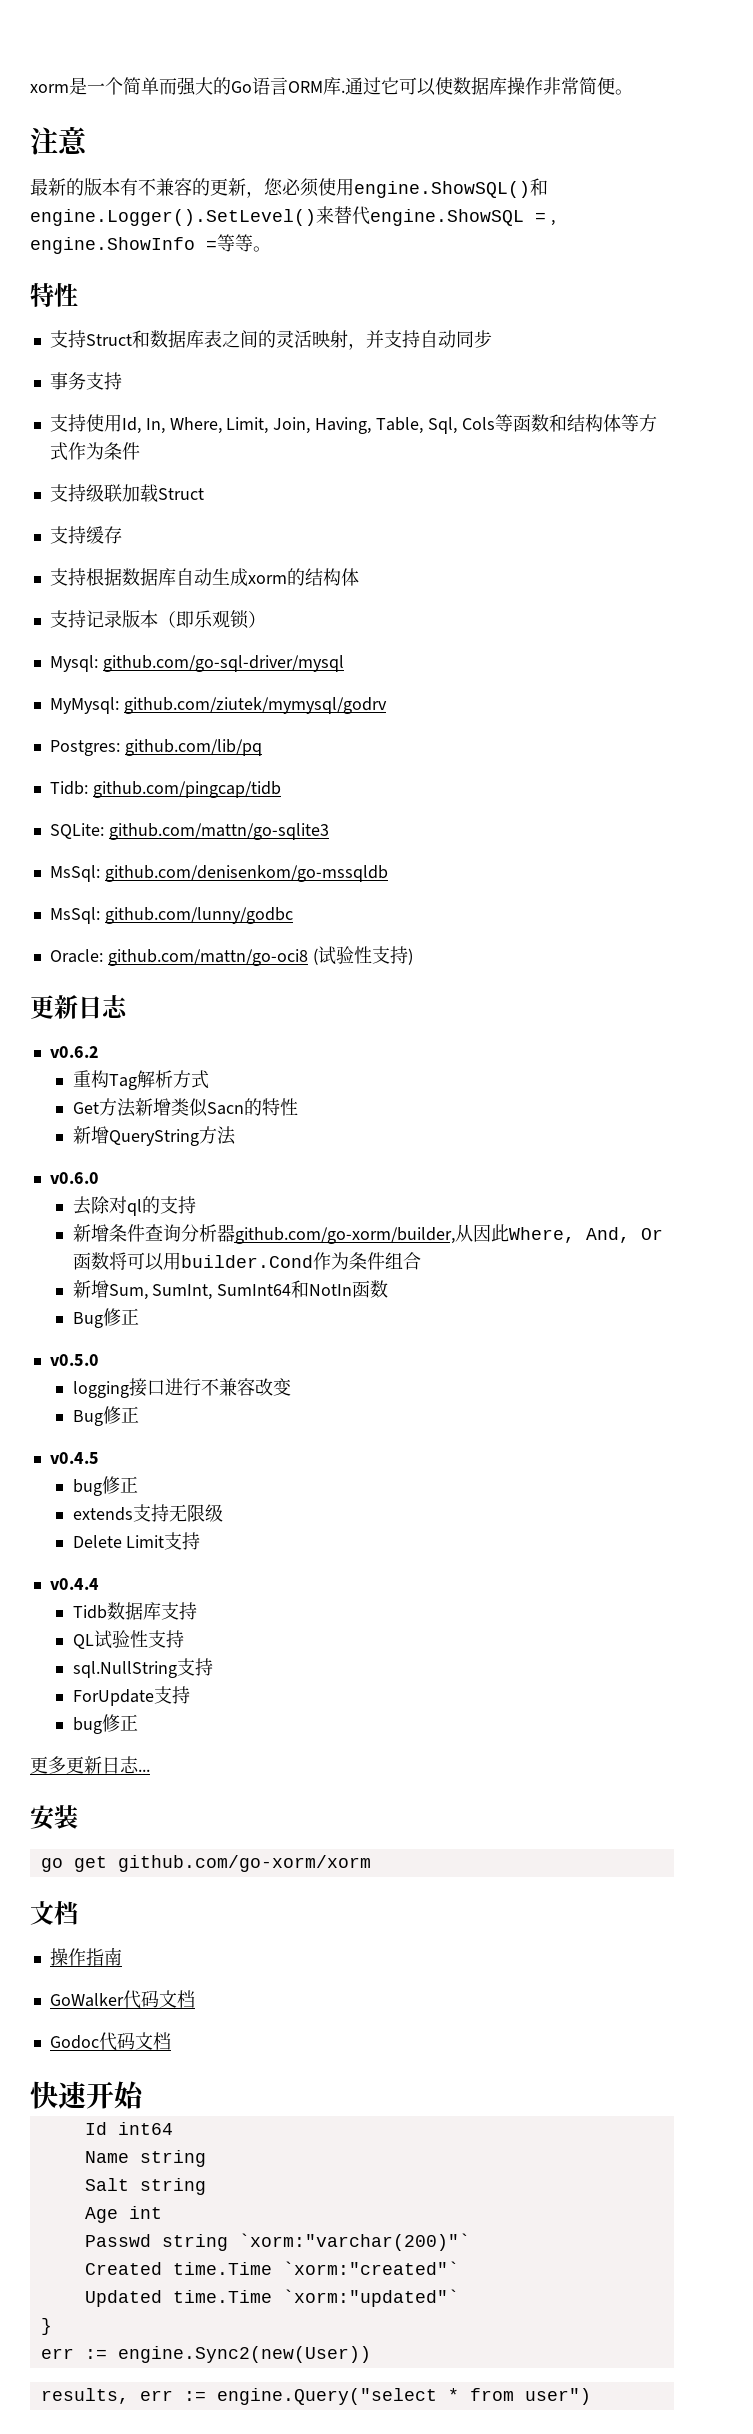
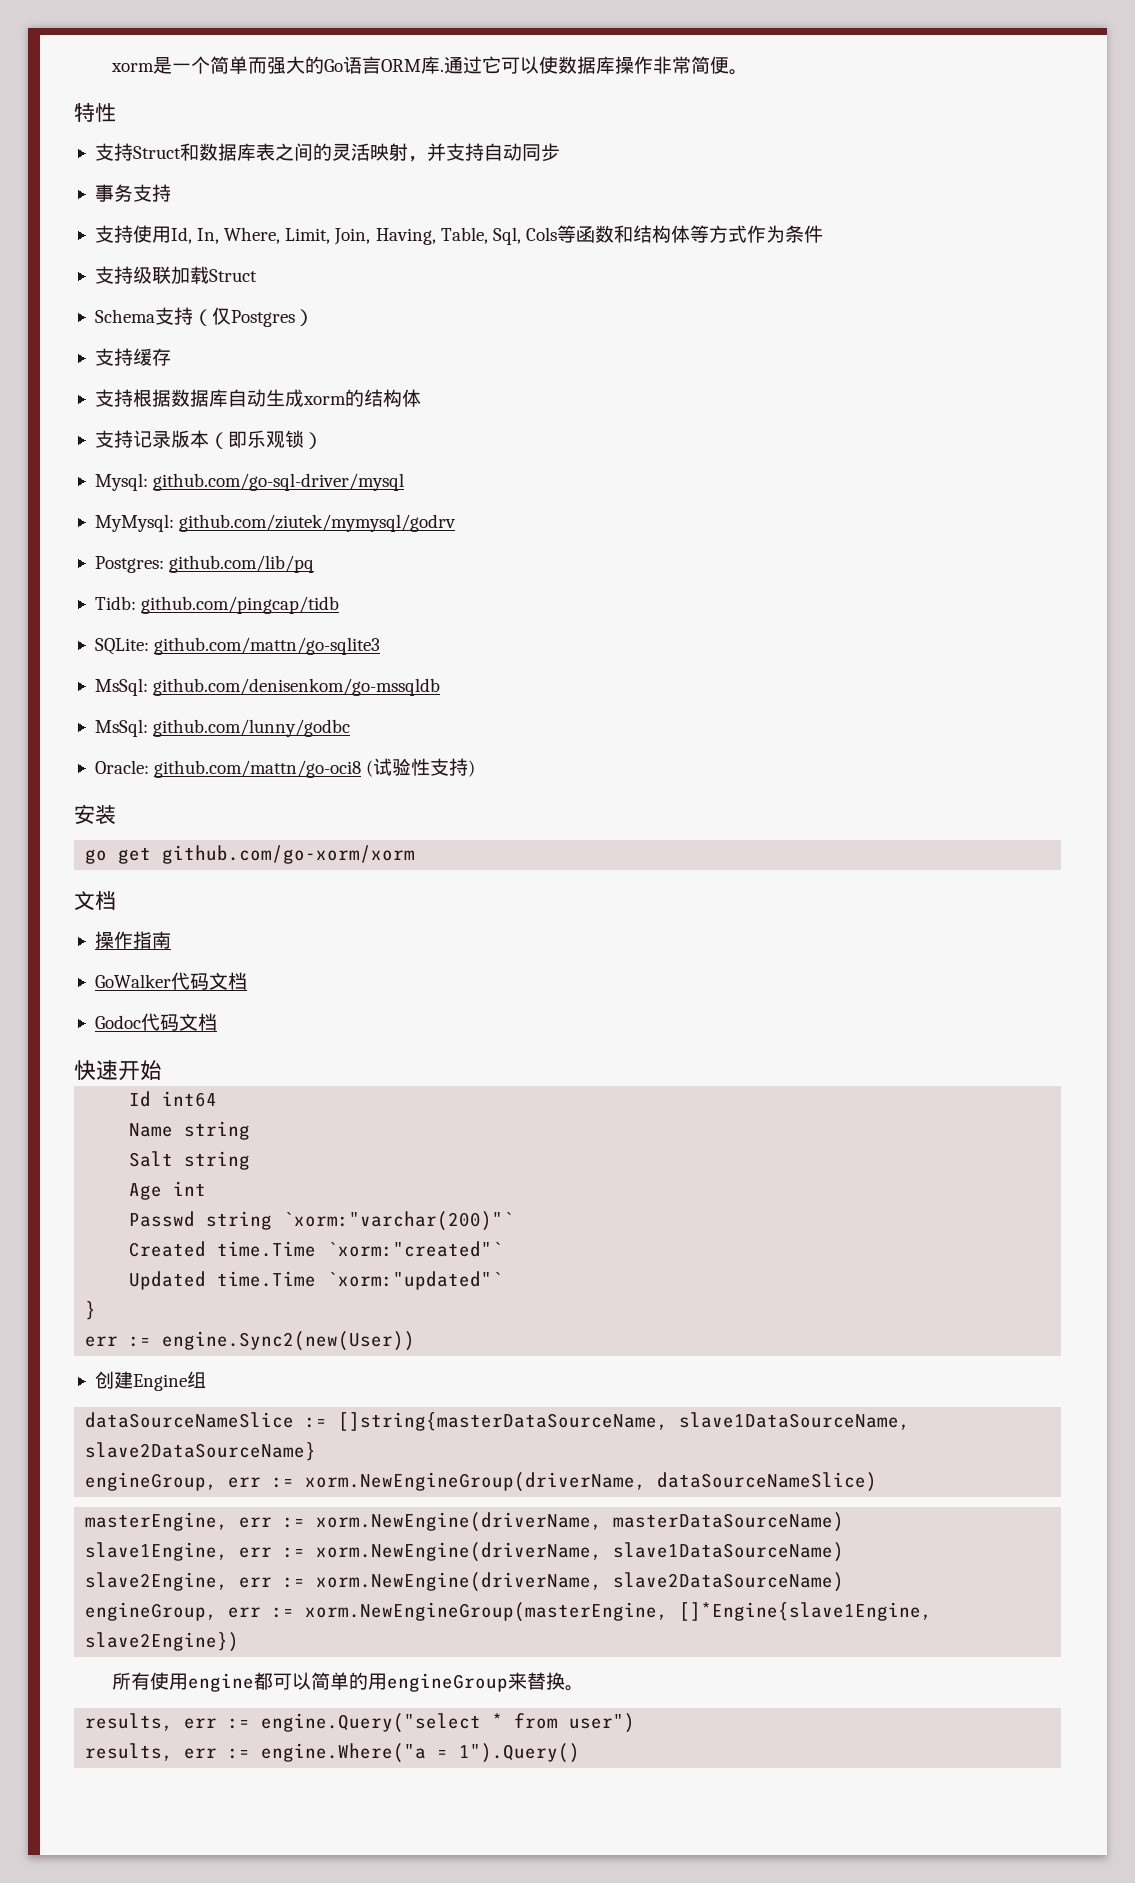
- 注意
- 最新的版本有不兼容的更新，您必须使用engine.ShowSQL()和engine.Logger().SetLevel()来替代engine.ShowSQL = , engine.ShowInfo =等等。
+ Schema支持（仅Postgres）
  Oracle: github.com/mattn/go-oci8 (试验性支持)
- 更新日志
- v0.6.2
- 重构Tag解析方式
- Get方法新增类似Sacn的特性
- 新增QueryString方法
- v0.6.0
- 去除对ql的支持
- 新增条件查询分析器github.com/go-xorm/builder,从因此Where, And, Or函数将可以用builder.Cond作为条件组合
- 新增Sum, SumInt, SumInt64和NotIn函数
- Bug修正
- v0.5.0
- logging接口进行不兼容改变
- Bug修正
- v0.4.5
- bug修正
- extends支持无限级
- Delete Limit支持
- v0.4.4
- Tidb数据库支持
- QL试验性支持
- sql.NullString支持
- ForUpdate支持
- bug修正
- 更多更新日志...
+ 创建Engine组
+ dataSourceNameSlice := []string{masterDataSourceName, slave1DataSourceName, slave2DataSourceName}
+ engineGroup, err := xorm.NewEngineGroup(driverName, dataSourceNameSlice)
+ masterEngine, err := xorm.NewEngine(driverName, masterDataSourceName)
+ slave1Engine, err := xorm.NewEngine(driverName, slave1DataSourceName)
+ slave2Engine, err := xorm.NewEngine(driverName, slave2DataSourceName)
+ engineGroup, err := xorm.NewEngineGroup(masterEngine, []*Engine{slave1Engine, slave2Engine})
+ 所有使用engine都可以简单的用engineGroup来替换。
+ results, err := engine.Where("a = 1").Query()

